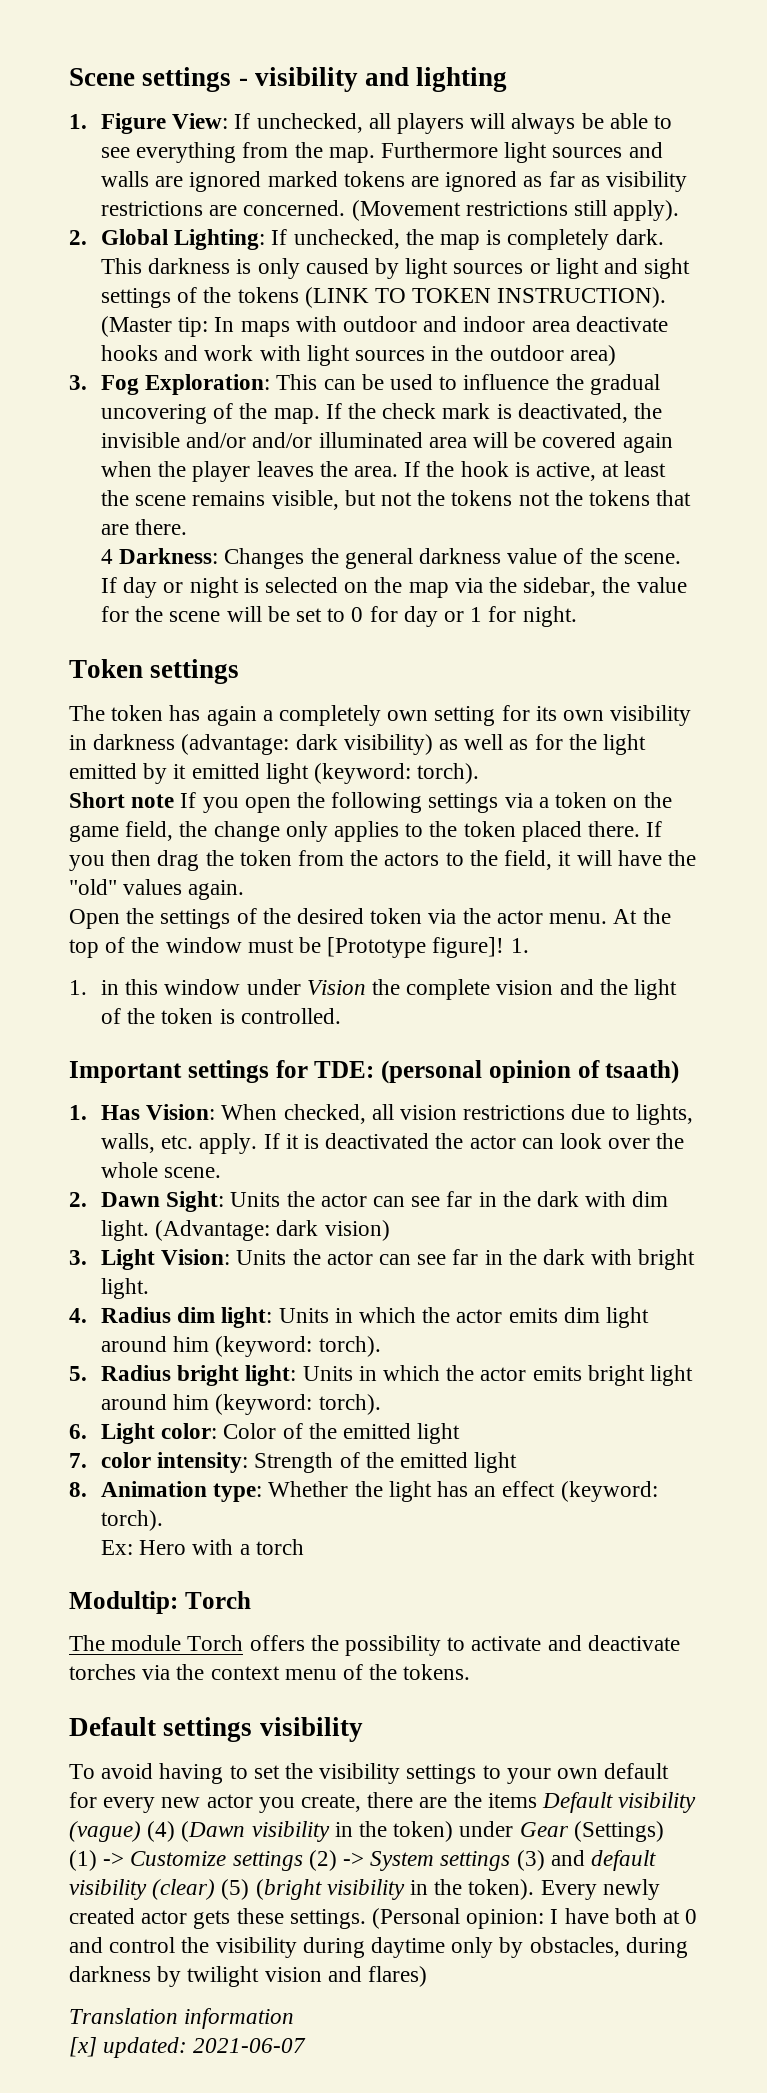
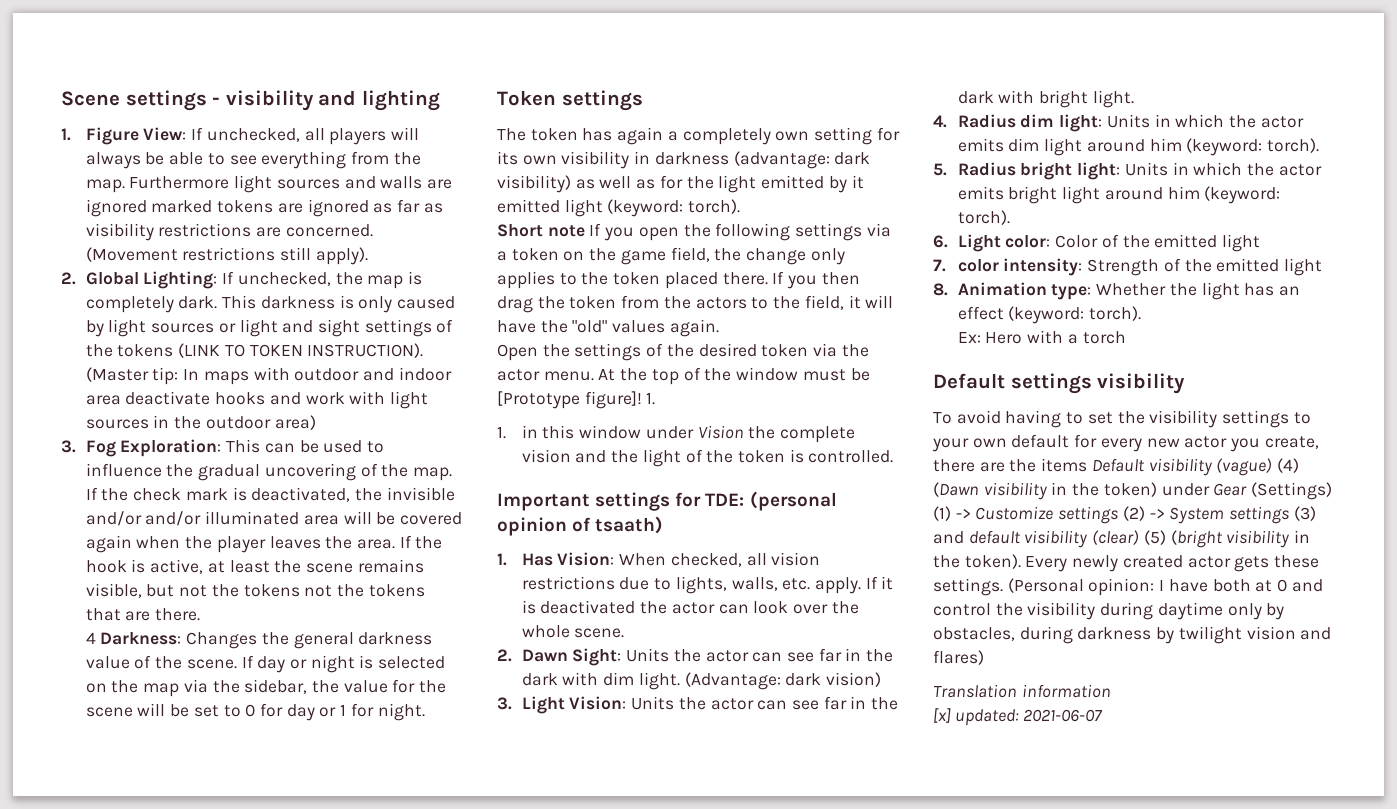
- Modultip: Torch
- The module Torch offers the possibility to activate and deactivate torches via the context menu of the tokens.

